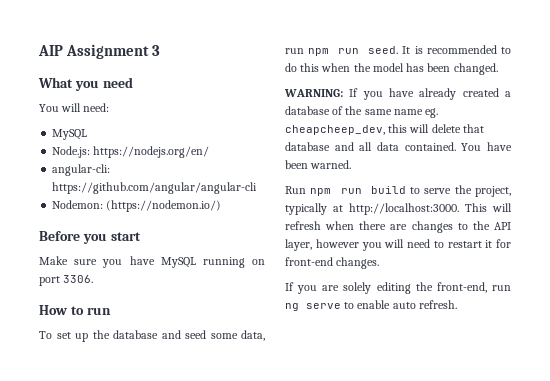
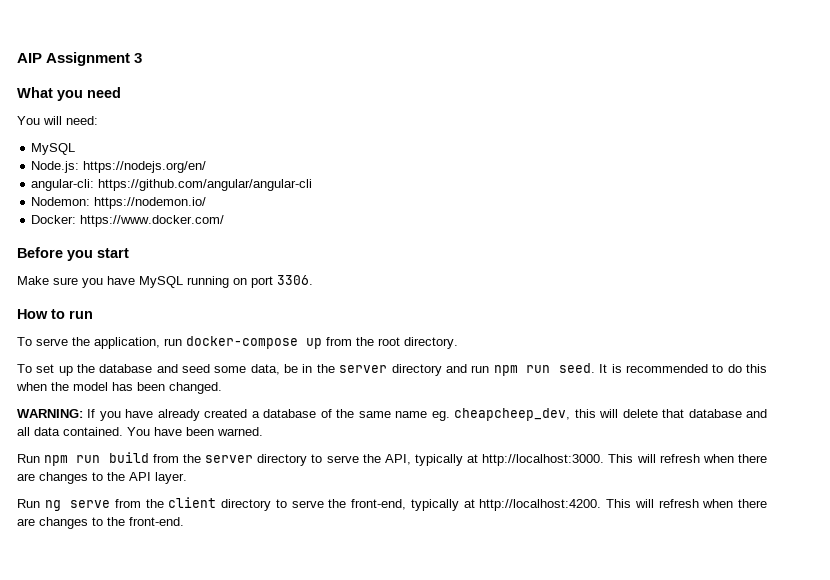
- Nodemon: (https://nodemon.io/)
+ Nodemon: https://nodemon.io/
+ Docker: https://www.docker.com/
+ To serve the application, run docker-compose up from the root directory.
- To set up the database and seed some data, run npm run seed.
+ To set up the database and seed some data, be in the server directory and run npm run seed.
- Run npm run build to serve the project, typically at http://localhost:3000.
+ Run npm run build from the server directory to serve the API, typically at http://localhost:3000.
- This will refresh when there are changes to the API layer, however you will need to restart it for front-end changes.
- If you are solely editing the front-end, run ng serve to enable auto refresh.
+ This will refresh when there are changes to the API layer.
+ Run ng serve from the client directory to serve the front-end, typically at http://localhost:4200. This will refresh when there are changes to the front-end.

